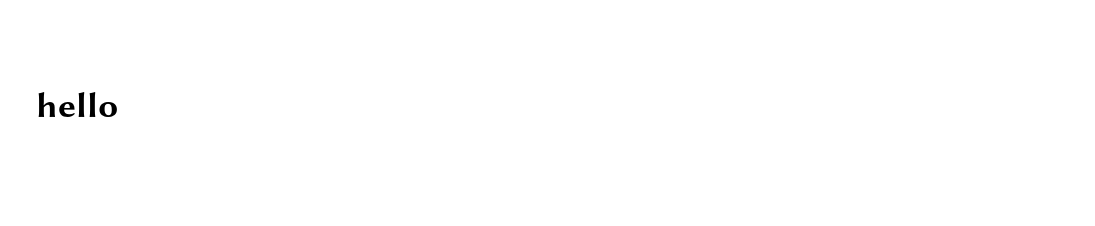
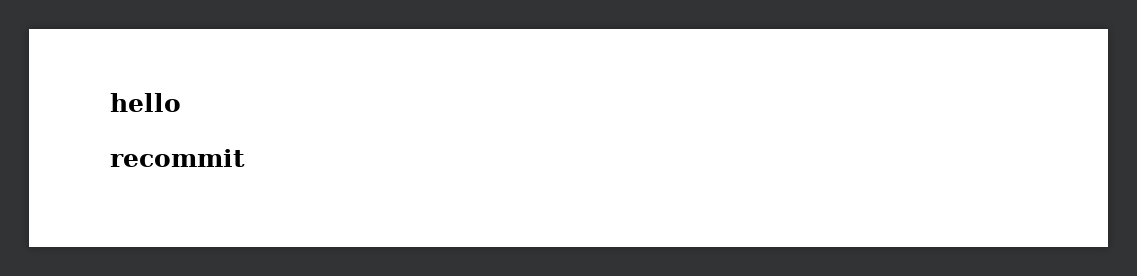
+ recommit

